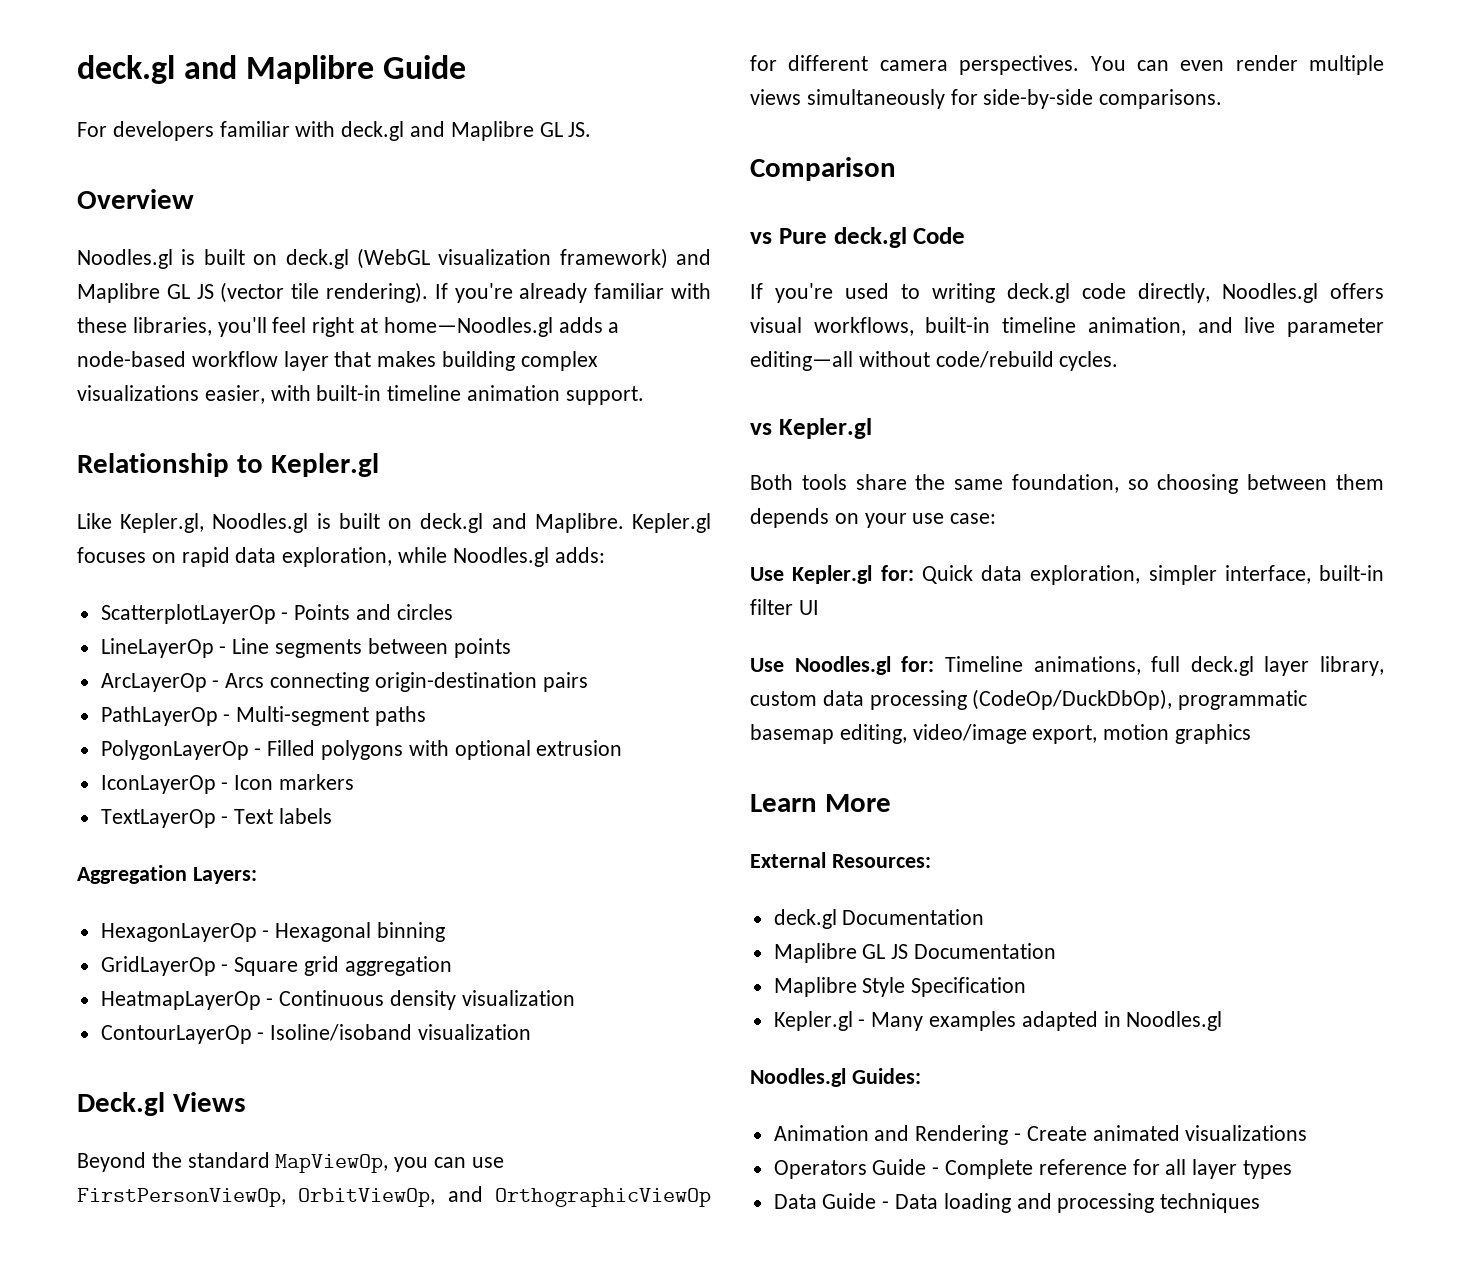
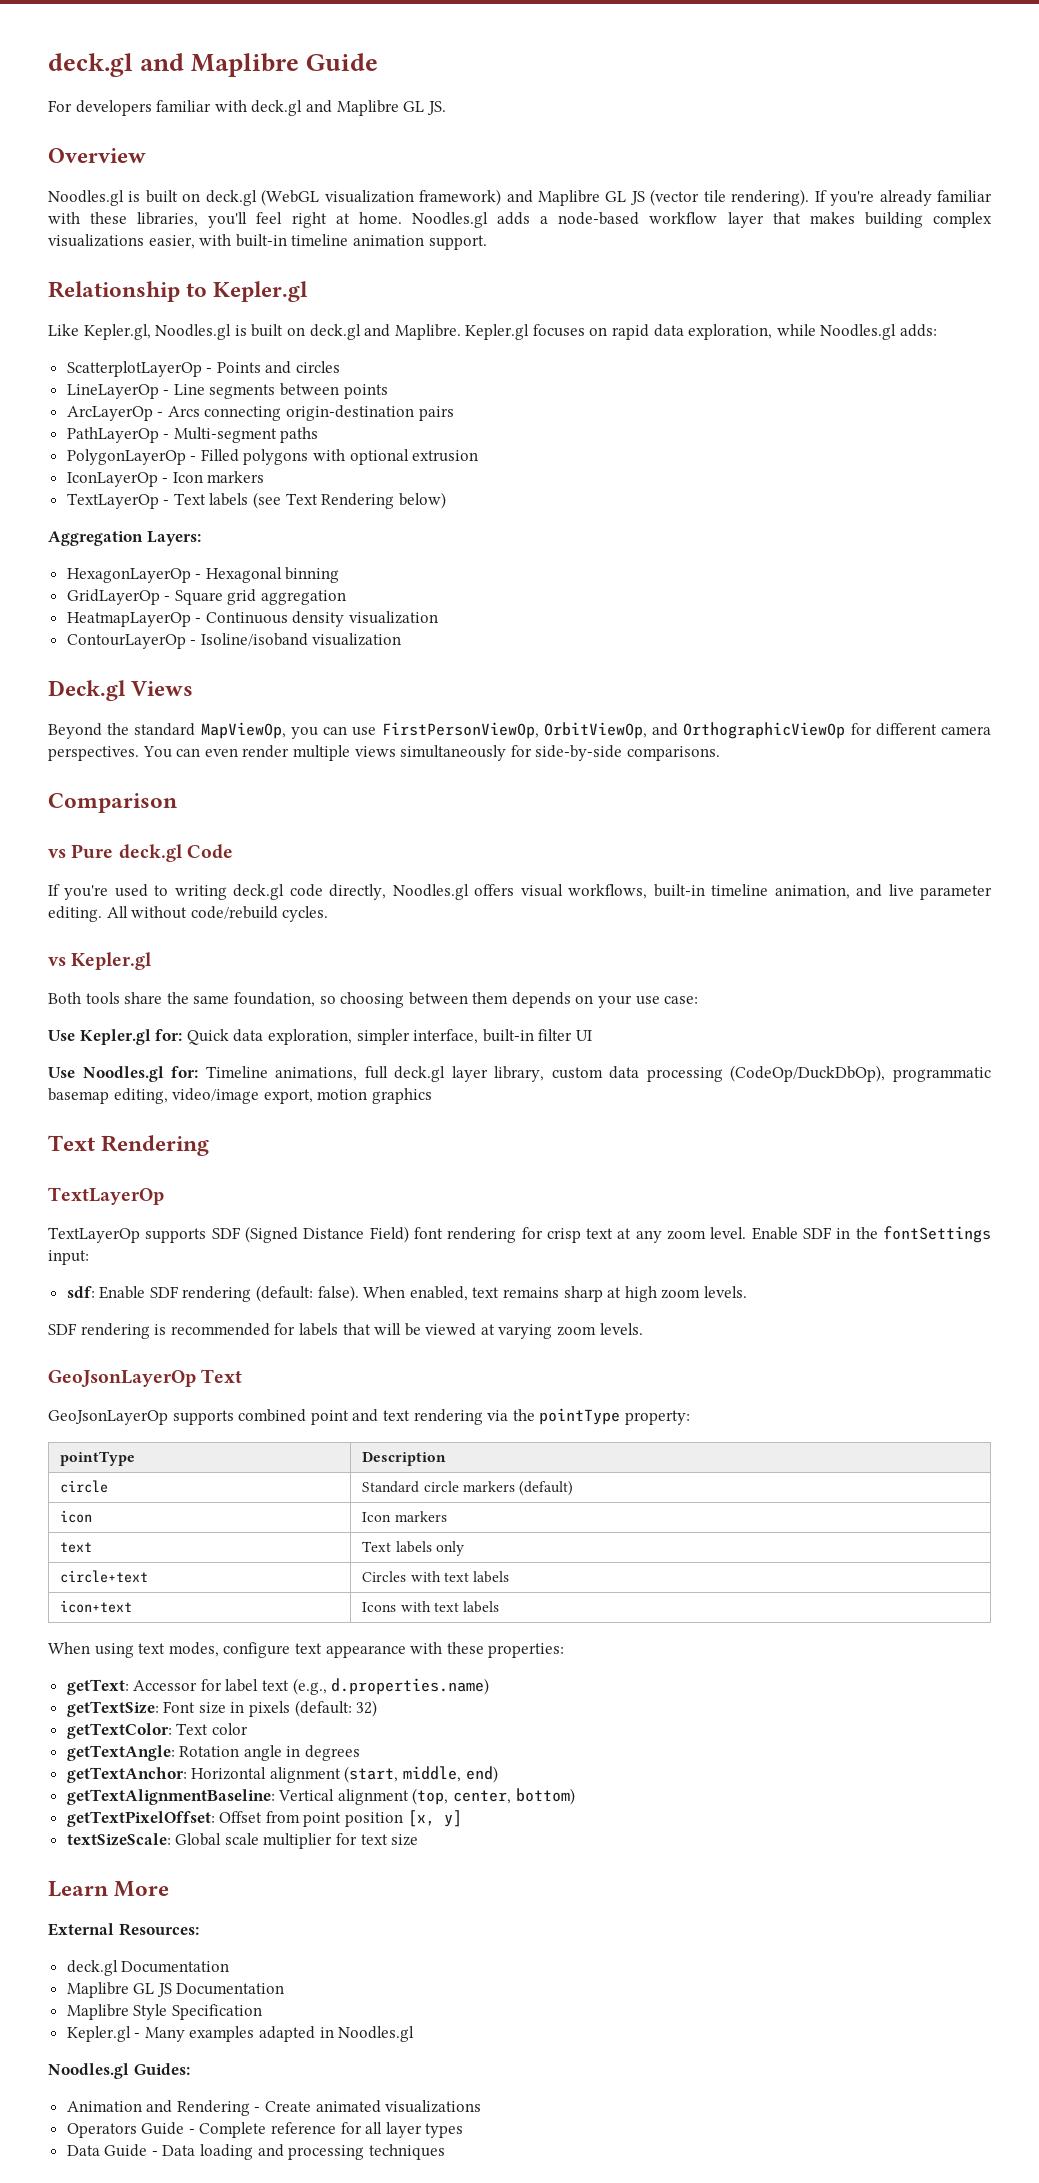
- If you're already familiar with these libraries, you'll feel right at home—Noodles.gl adds a node-based workflow layer that makes building complex visualizations easier, with built-in timeline animation support.
+ If you're already familiar with these libraries, you'll feel right at home. Noodles.gl adds a node-based workflow layer that makes building complex visualizations easier, with built-in timeline animation support.
- TextLayerOp - Text labels
+ TextLayerOp - Text labels (see Text Rendering below)
- If you're used to writing deck.gl code directly, Noodles.gl offers visual workflows, built-in timeline animation, and live parameter editing—all without code/rebuild cycles.
+ If you're used to writing deck.gl code directly, Noodles.gl offers visual workflows, built-in timeline animation, and live parameter editing. All without code/rebuild cycles.
  Use Noodles.gl for: Timeline animations, full deck.gl layer library, custom data processing (CodeOp/DuckDbOp), programmatic basemap editing, video/image export, motion graphics
+ Text Rendering
+ TextLayerOp
+ TextLayerOp supports SDF (Signed Distance Field) font rendering for crisp text at any zoom level. Enable SDF in the fontSettings input:
+ sdf: Enable SDF rendering (default: false). When enabled, text remains sharp at high zoom levels.
+ SDF rendering is recommended for labels that will be viewed at varying zoom levels.
+ GeoJsonLayerOp Text
+ GeoJsonLayerOp supports combined point and text rendering via the pointType property:
+ pointType | Description
+ circle | Standard circle markers (default)
+ icon | Icon markers
+ text | Text labels only
+ circle+text | Circles with text labels
+ icon+text | Icons with text labels
+ When using text modes, configure text appearance with these properties:
+ getText: Accessor for label text (e.g., d.properties.name)
+ getTextSize: Font size in pixels (default: 32)
+ getTextColor: Text color
+ getTextAngle: Rotation angle in degrees
+ getTextAnchor: Horizontal alignment (start, middle, end)
+ getTextAlignmentBaseline: Vertical alignment (top, center, bottom)
+ getTextPixelOffset: Offset from point position [x, y]
+ textSizeScale: Global scale multiplier for text size

